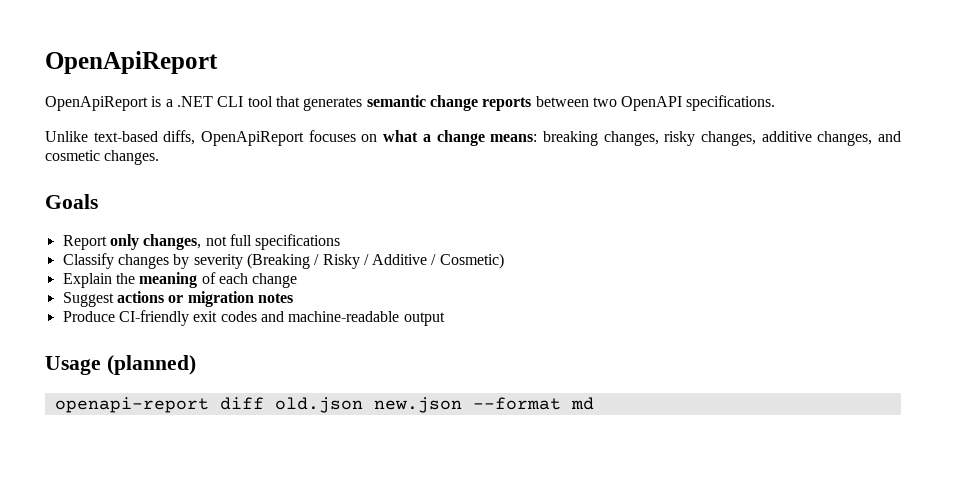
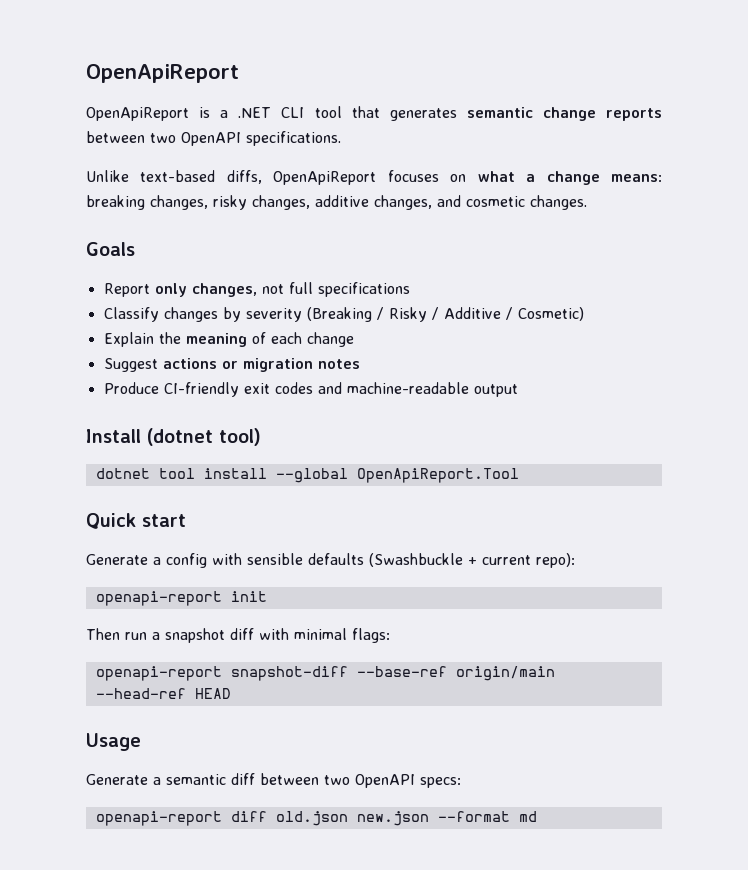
- Usage (planned)
+ Install (dotnet tool)
+ dotnet tool install --global OpenApiReport.Tool
+ Quick start
+ Generate a config with sensible defaults (Swashbuckle + current repo):
+ openapi-report init
+ Then run a snapshot diff with minimal flags:
+ openapi-report snapshot-diff --base-ref origin/main --head-ref HEAD
+ Usage
+ Generate a semantic diff between two OpenAPI specs:

